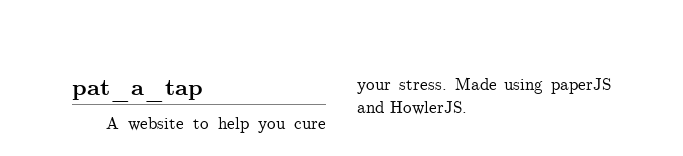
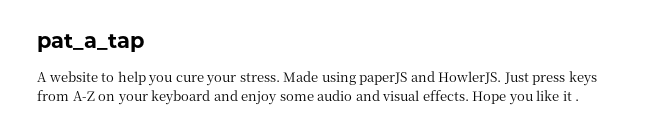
+ Just press keys from A-Z on your keyboard and enjoy some audio and visual effects. Hope you like it .

